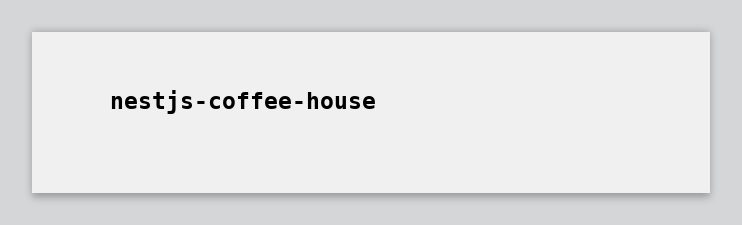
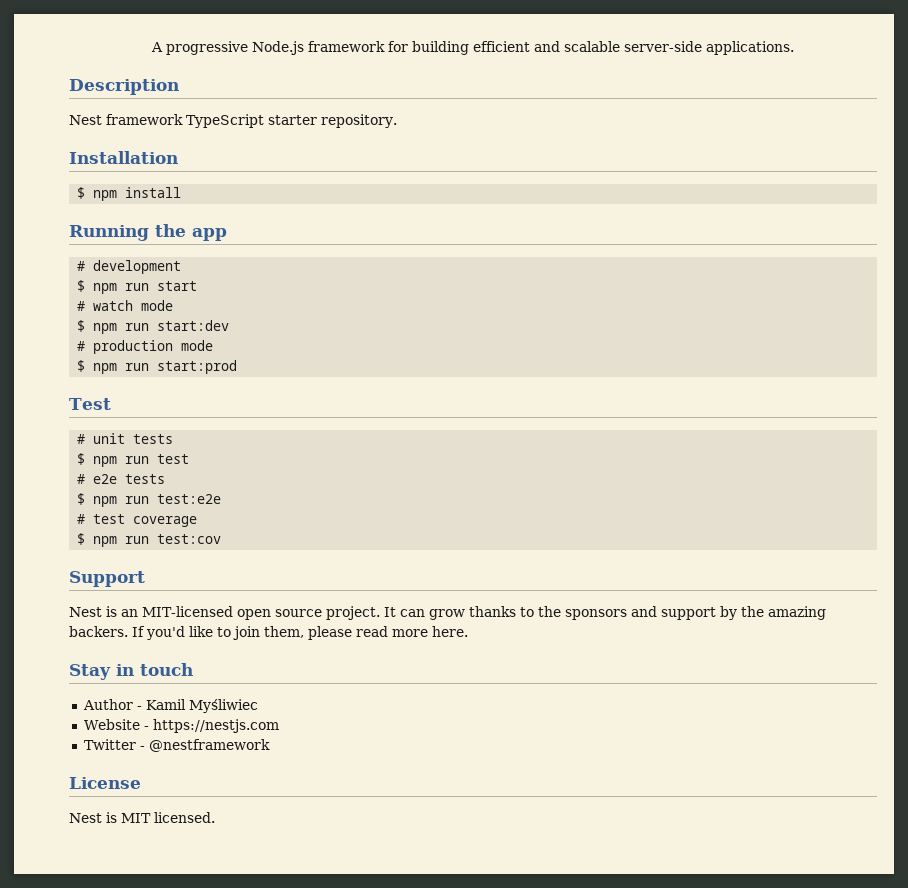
- nestjs-coffee-house
+ A progressive Node.js framework for building efficient and scalable server-side applications.
+ Description
+ Nest framework TypeScript starter repository.
+ Installation
+ $ npm install
+ Running the app
+ # development
+ $ npm run start
+ # watch mode
+ $ npm run start:dev
+ # production mode
+ $ npm run start:prod
+ Test
+ # unit tests
+ $ npm run test
+ # e2e tests
+ $ npm run test:e2e
+ # test coverage
+ $ npm run test:cov
+ Support
+ Nest is an MIT-licensed open source project. It can grow thanks to the sponsors and support by the amazing backers. If you'd like to join them, please read more here.
+ Stay in touch
+ Author - Kamil Myśliwiec
+ Website - https://nestjs.com
+ Twitter - @nestframework
+ License
+ Nest is MIT licensed.

